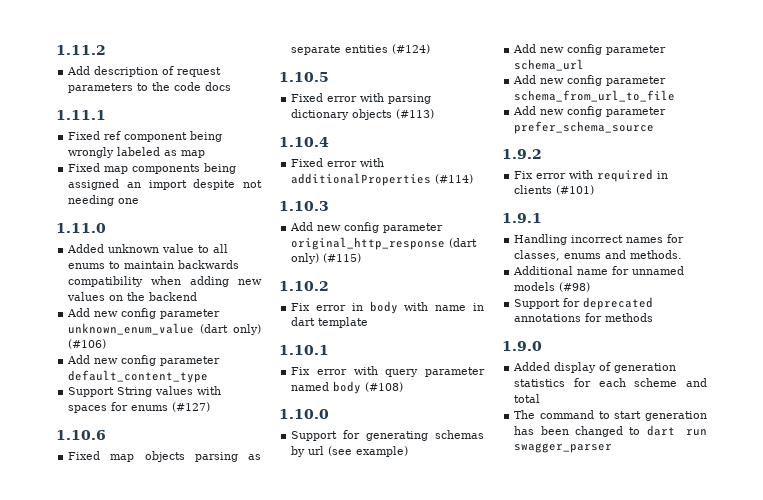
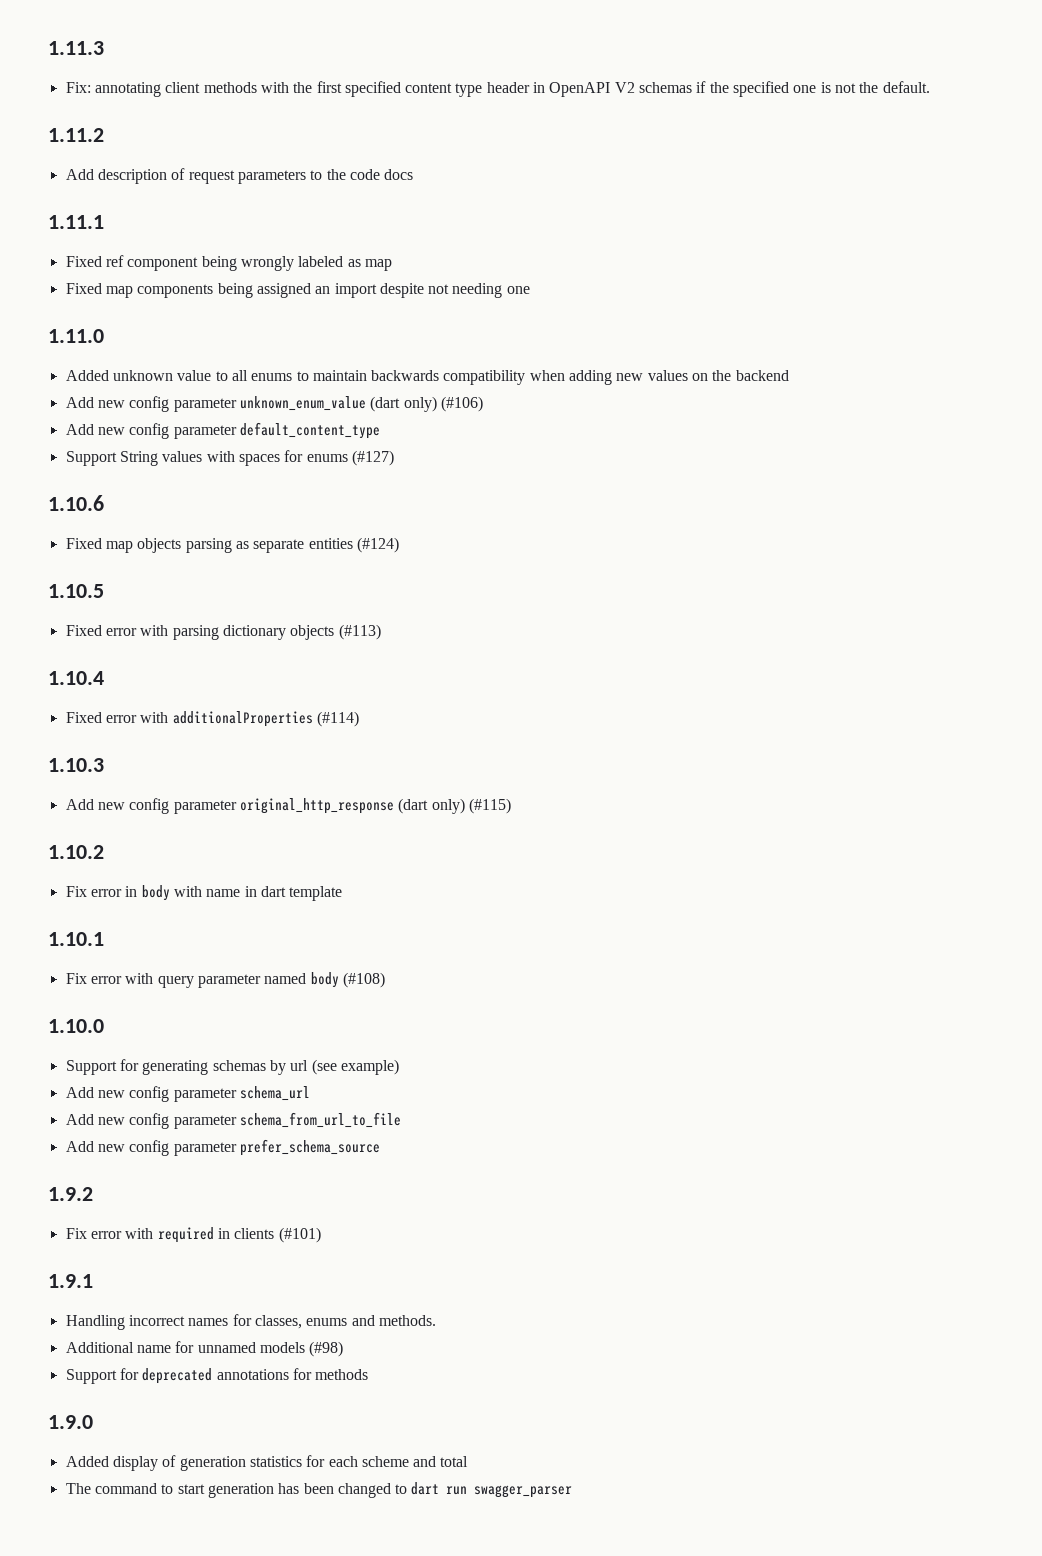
+ 1.11.3
+ Fix: annotating client methods with the first specified content type header in OpenAPI V2 schemas if the specified one is not the default.

